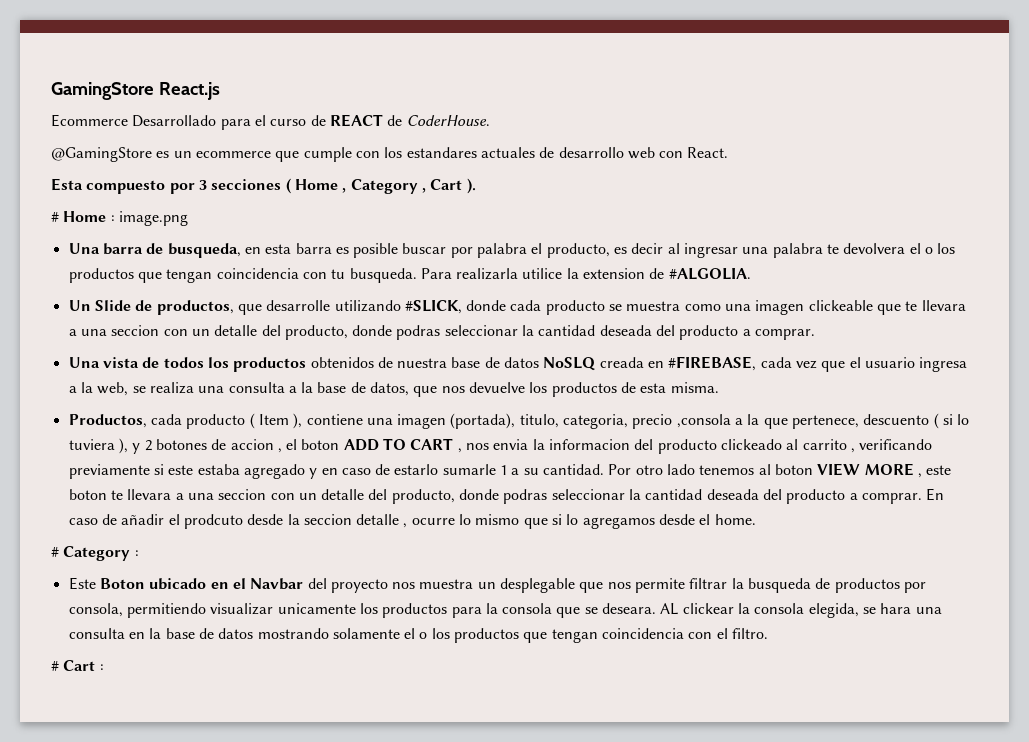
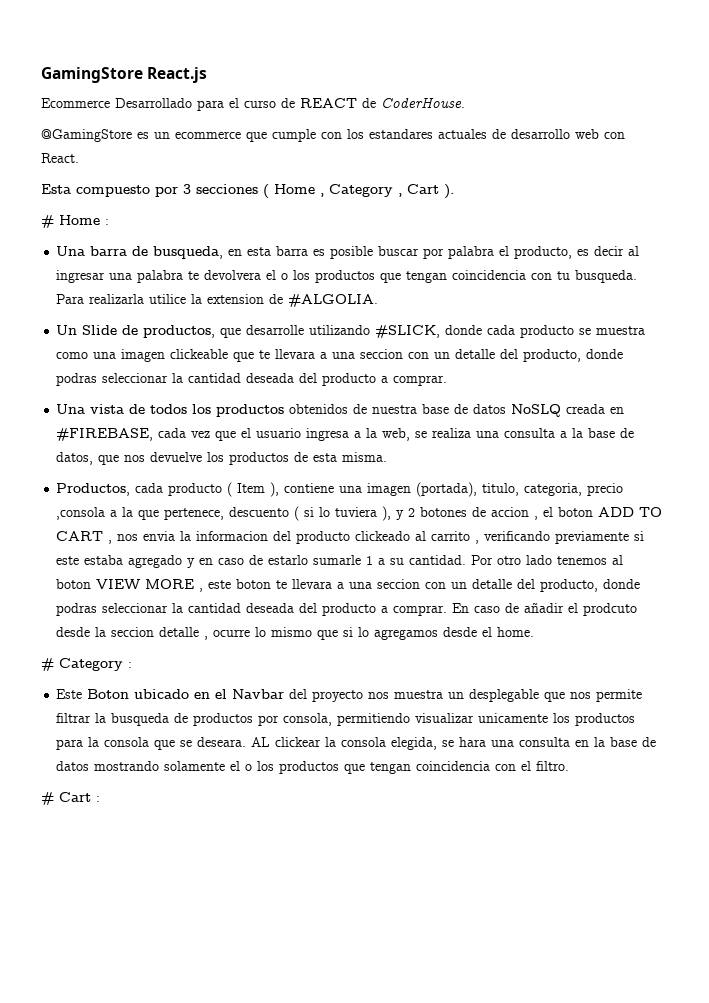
- # Home : image.png
+ # Home :

